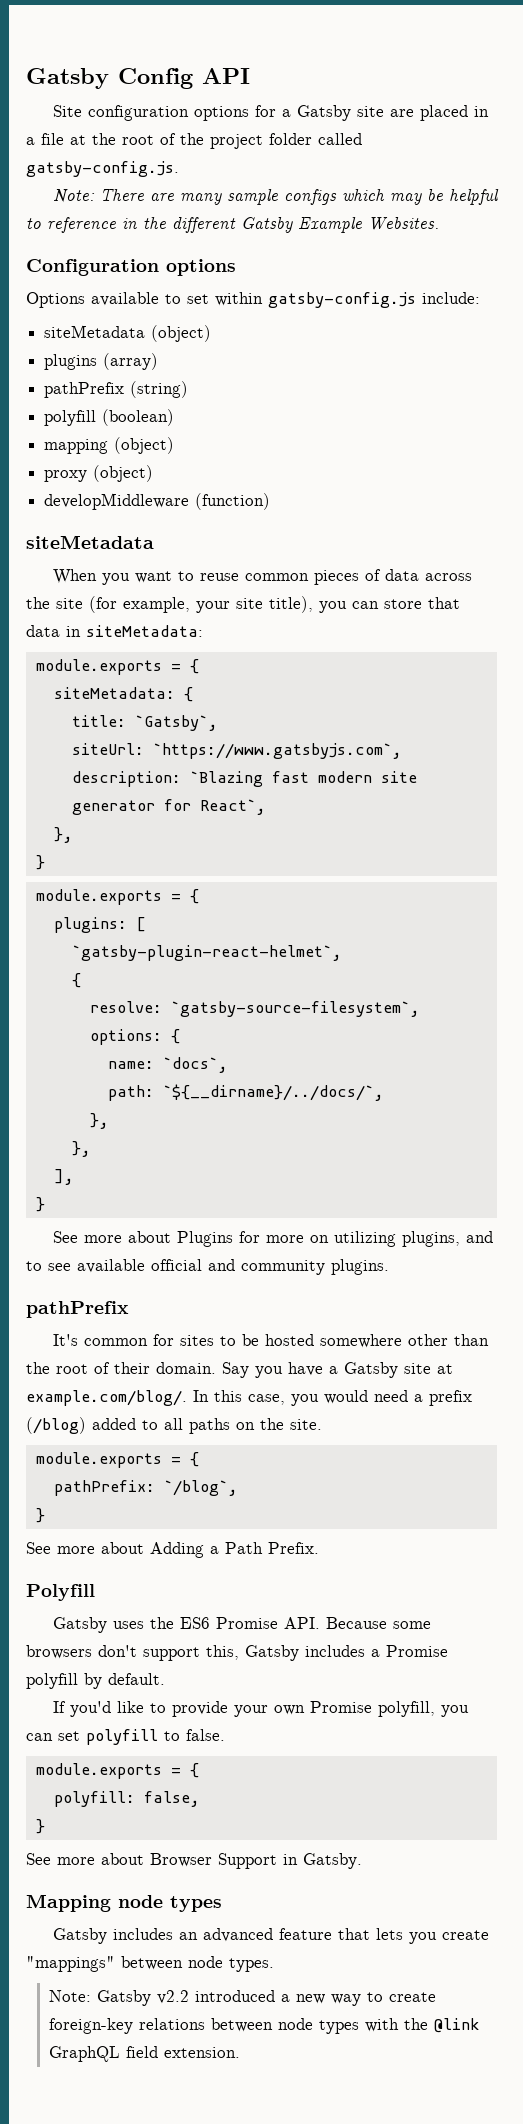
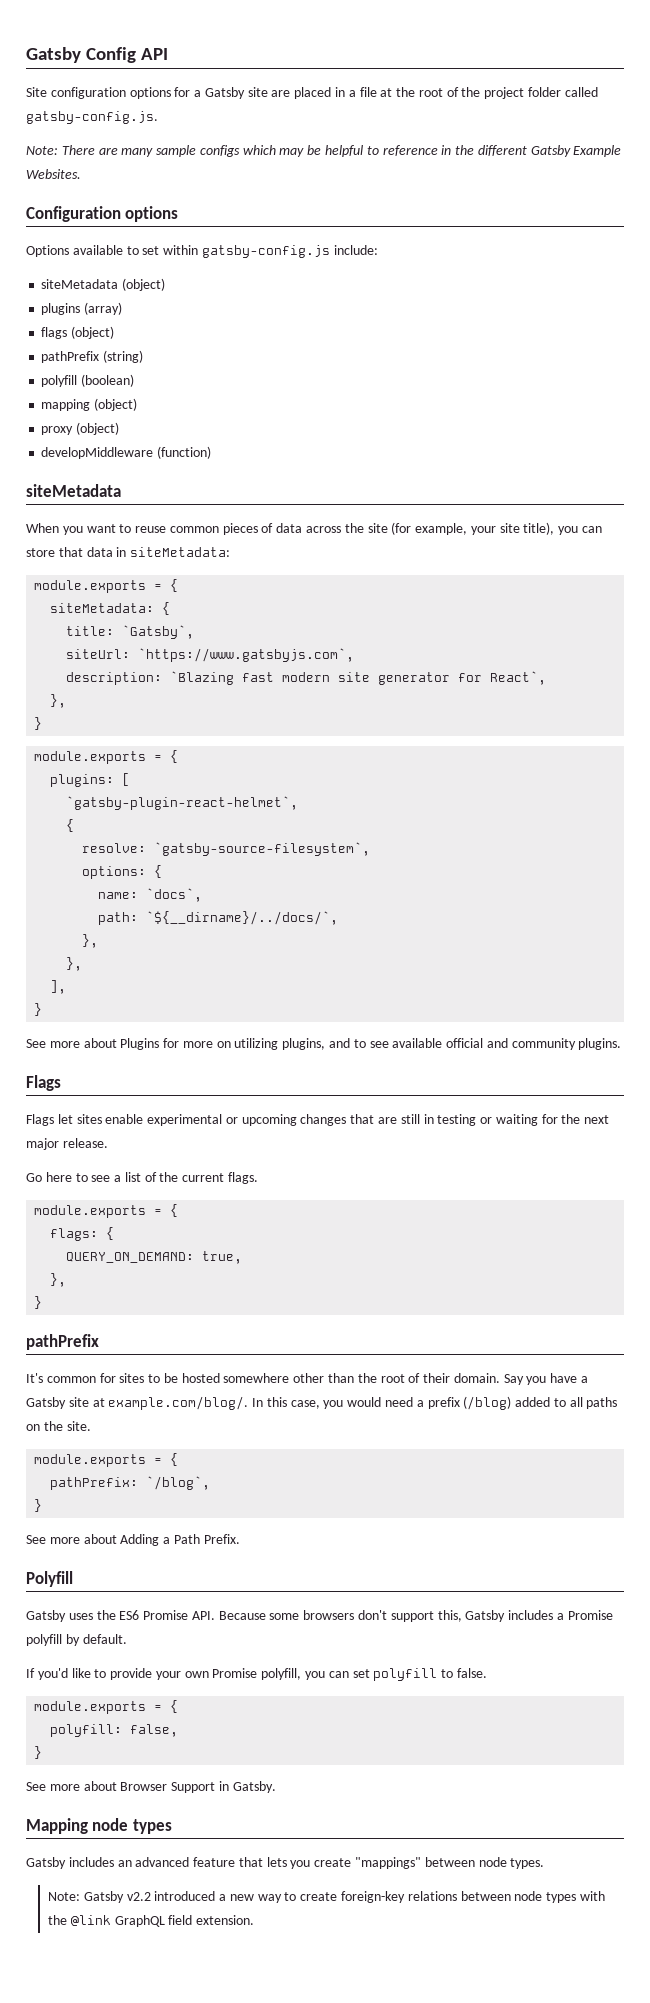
+ flags (object)
  See more about Plugins for more on utilizing plugins, and to see available official and community plugins.
+ Flags
+ Flags let sites enable experimental or upcoming changes that are still in testing or waiting for the next major release.
+ Go here to see a list of the current flags.
+ module.exports = {
+ flags: {
+ QUERY_ON_DEMAND: true,
+ },
+ }

